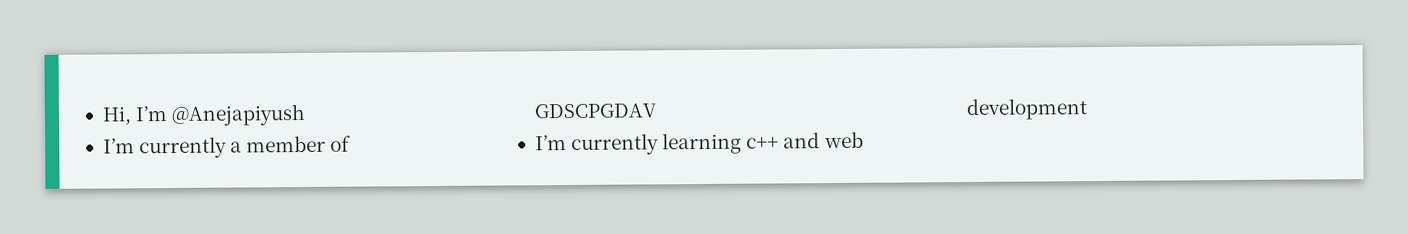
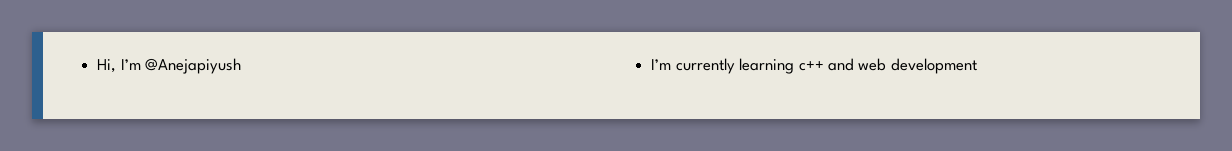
- I’m currently a member of GDSCPGDAV

